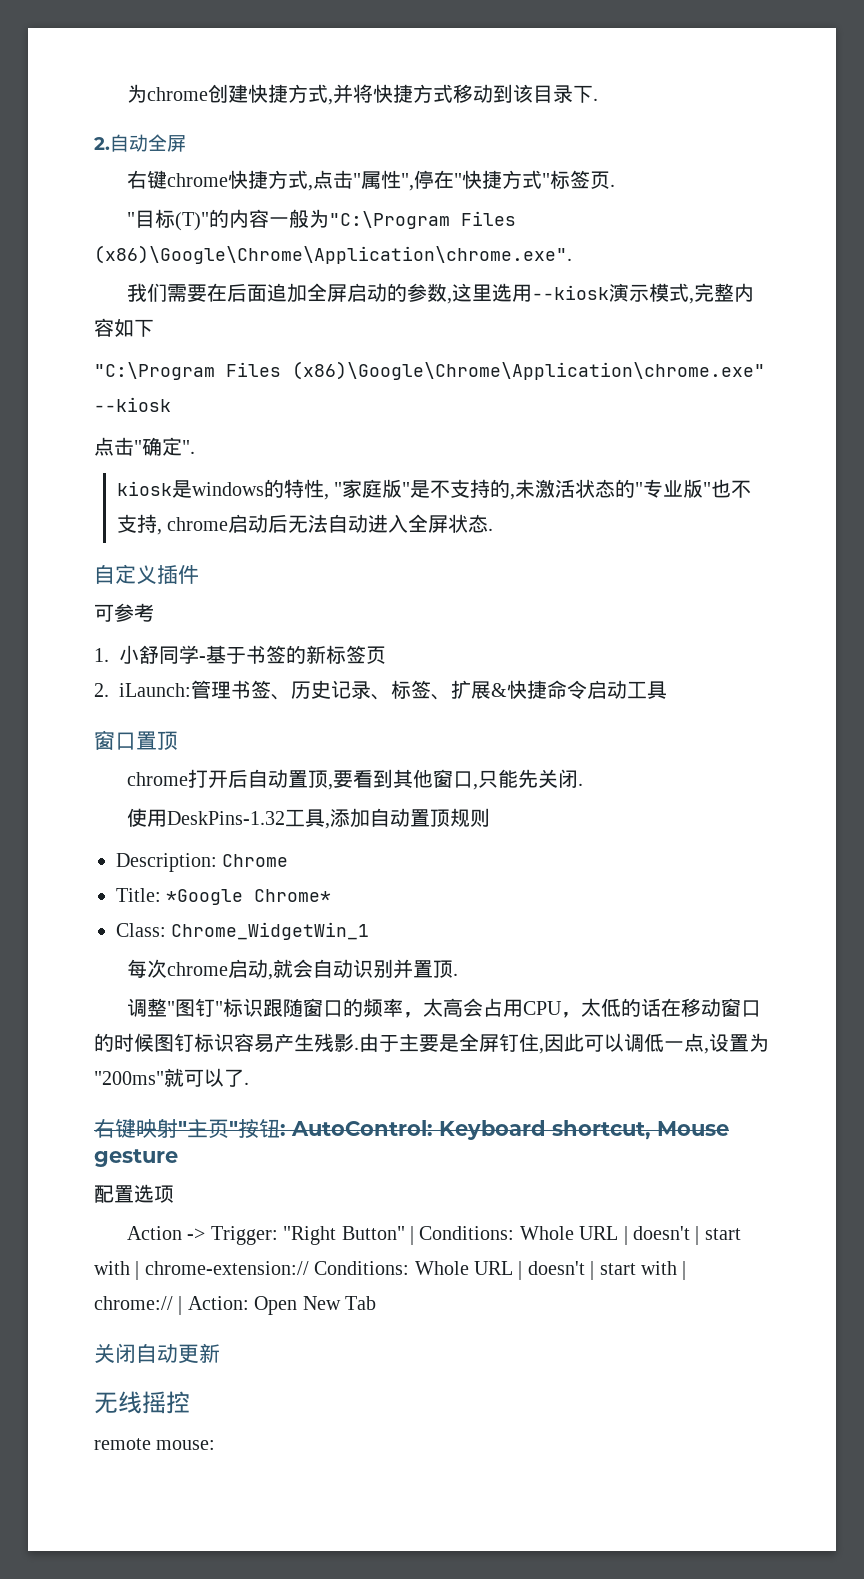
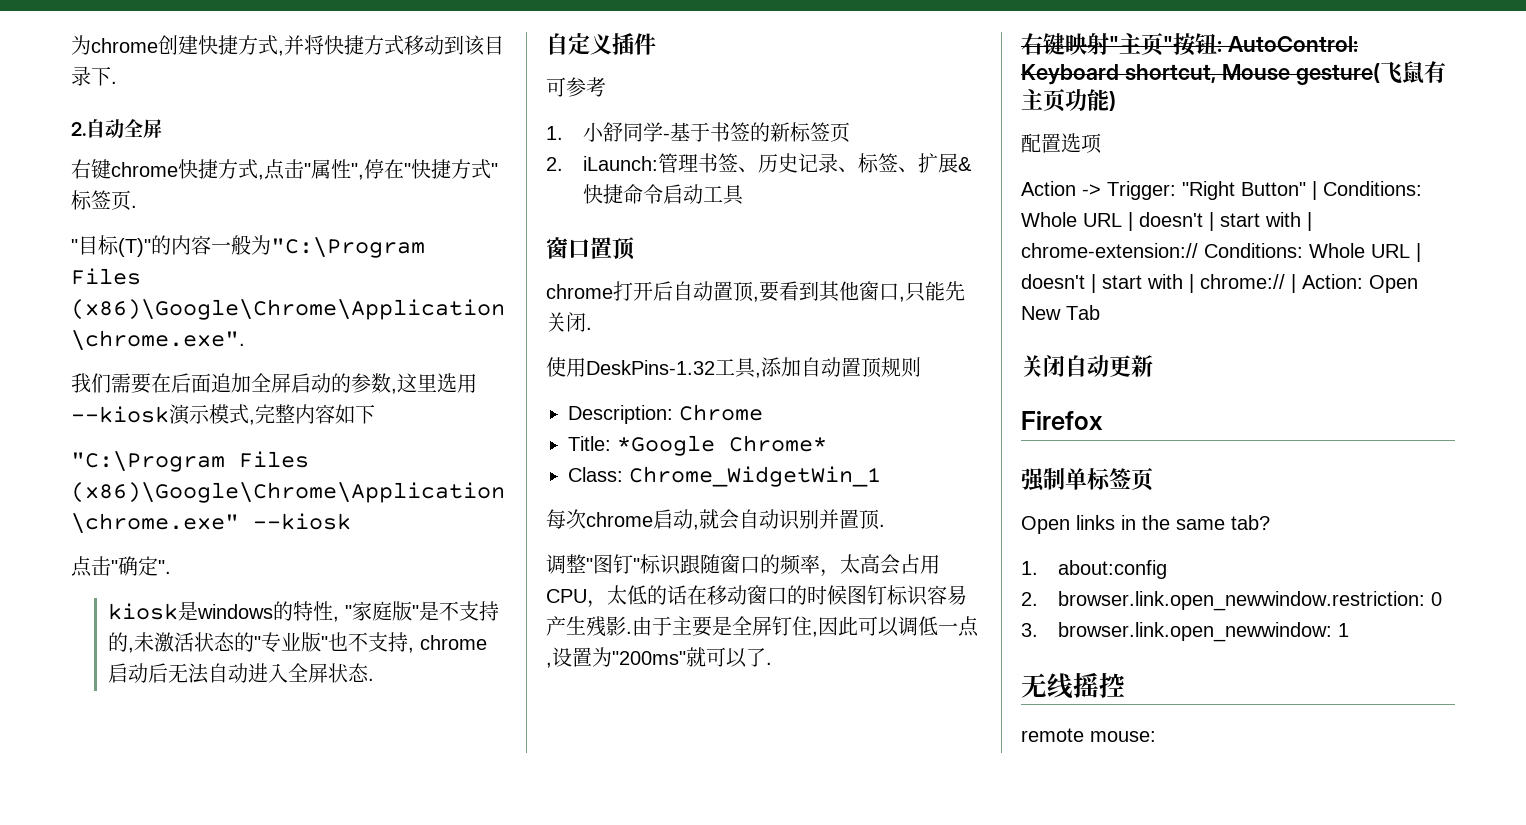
- 右键映射"主页"按钮: AutoControl: Keyboard shortcut, Mouse gesture
+ 右键映射"主页"按钮: AutoControl: Keyboard shortcut, Mouse gesture(飞鼠有主页功能)
+ Firefox
+ 强制单标签页
+ Open links in the same tab?
+ 1. about:config
+ 2. browser.link.open_newwindow.restriction: 0
+ 3. browser.link.open_newwindow: 1

